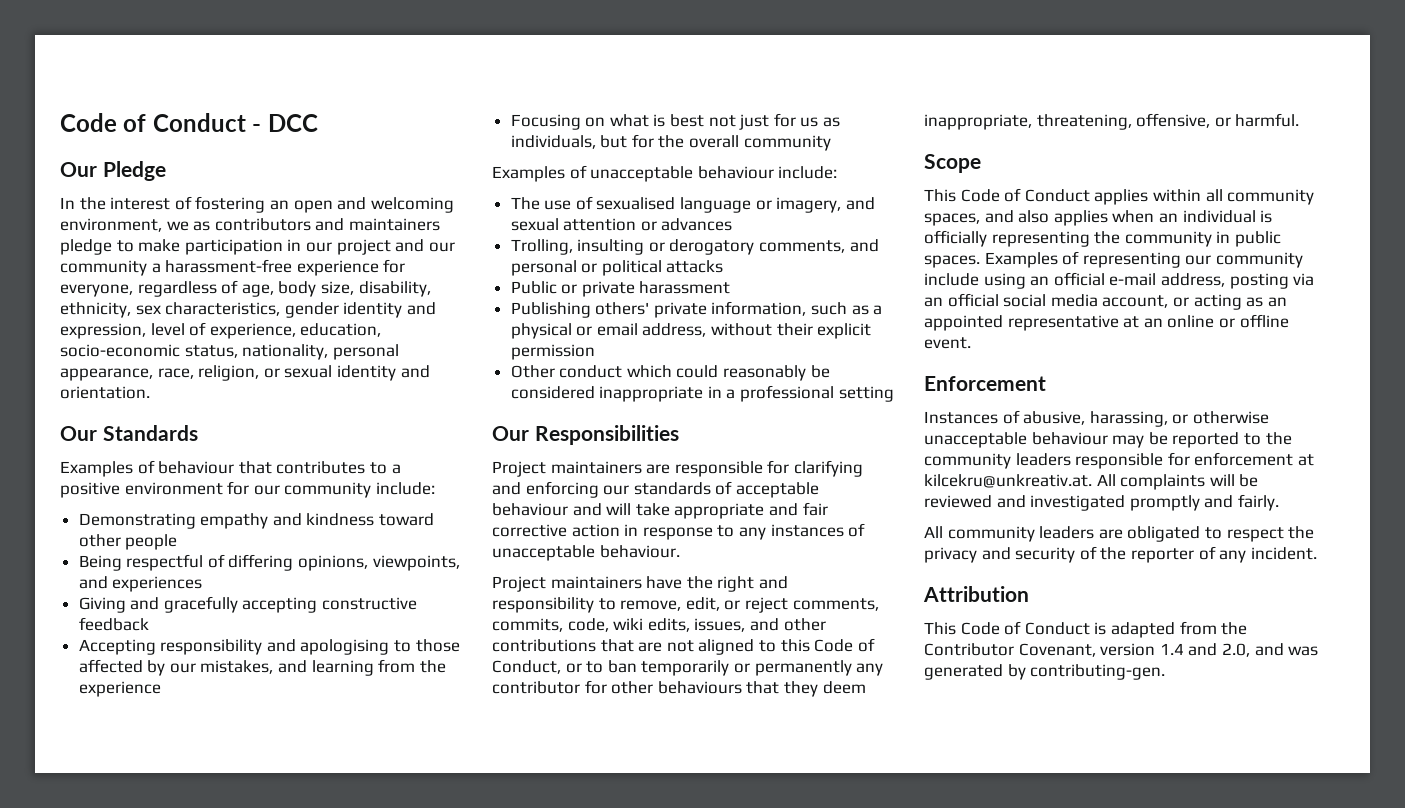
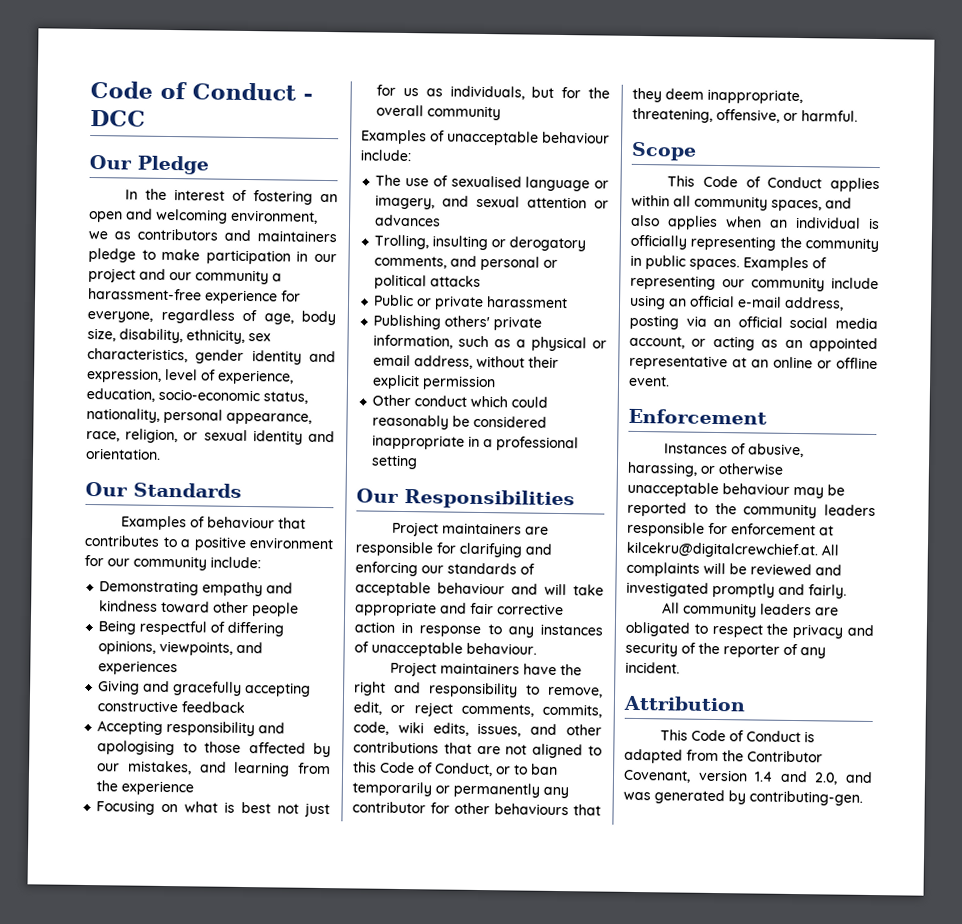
- Instances of abusive, harassing, or otherwise unacceptable behaviour may be reported to the community leaders responsible for enforcement at kilcekru@unkreativ.at. All complaints will be reviewed and investigated promptly and fairly.
+ Instances of abusive, harassing, or otherwise unacceptable behaviour may be reported to the community leaders responsible for enforcement at kilcekru@digitalcrewchief.at. All complaints will be reviewed and investigated promptly and fairly.

